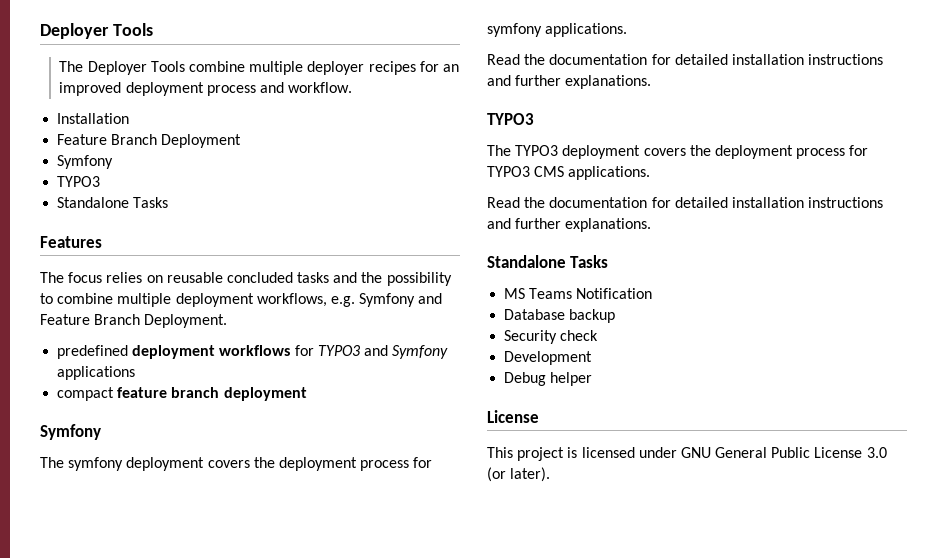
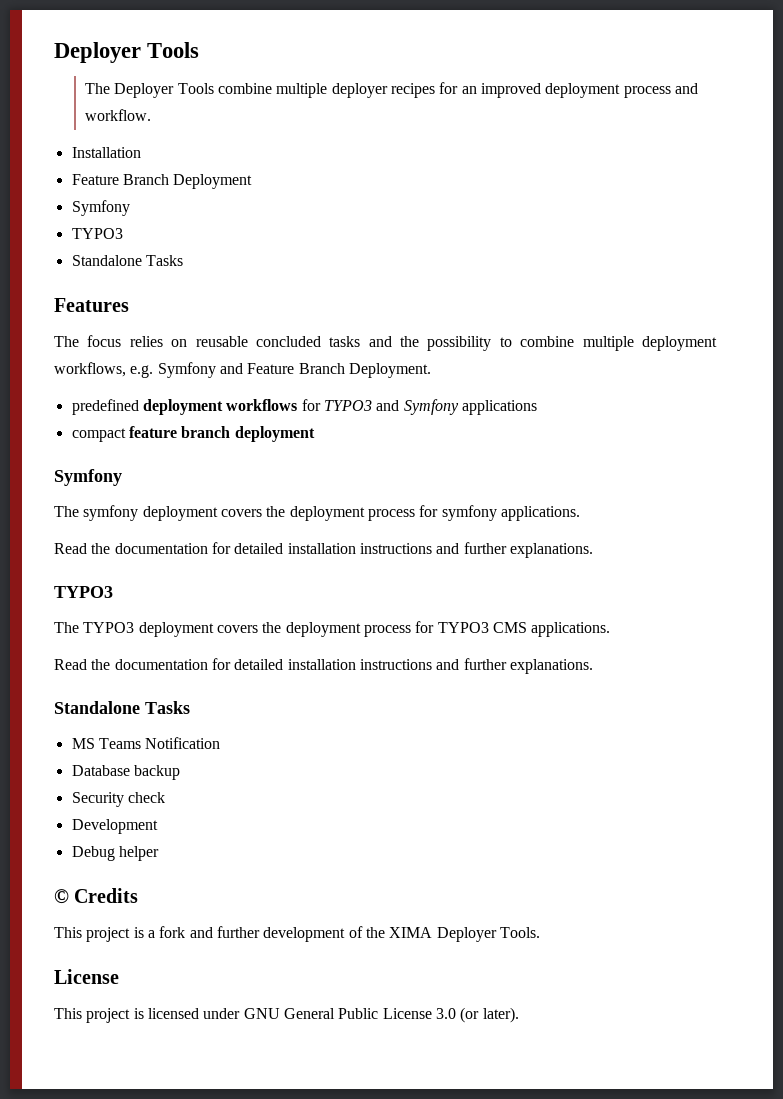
+ © Credits
+ This project is a fork and further development of the XIMA Deployer Tools.

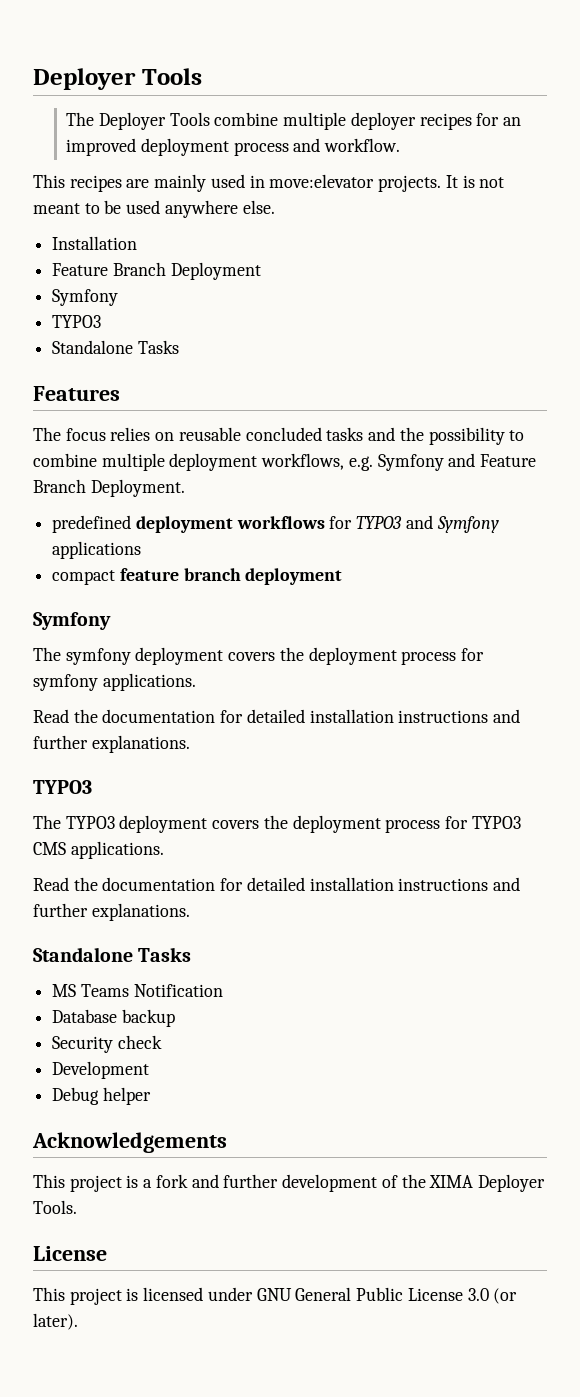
+ This recipes are mainly used in move:elevator projects. It is not meant to be used anywhere else.
- © Credits
+ Acknowledgements

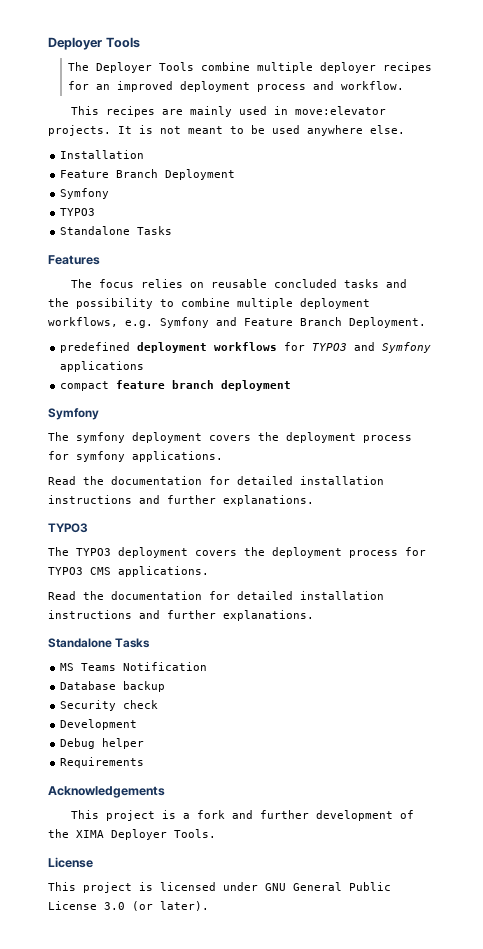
+ Requirements

